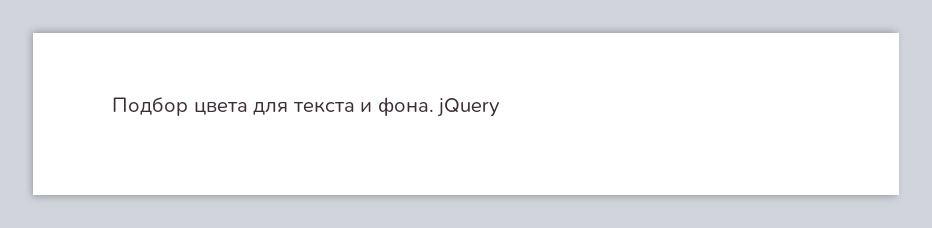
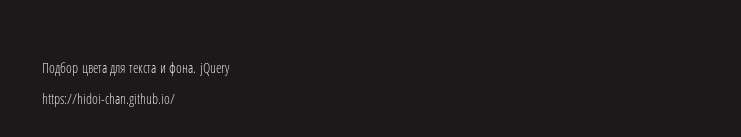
+ https://hidoi-chan.github.io/

